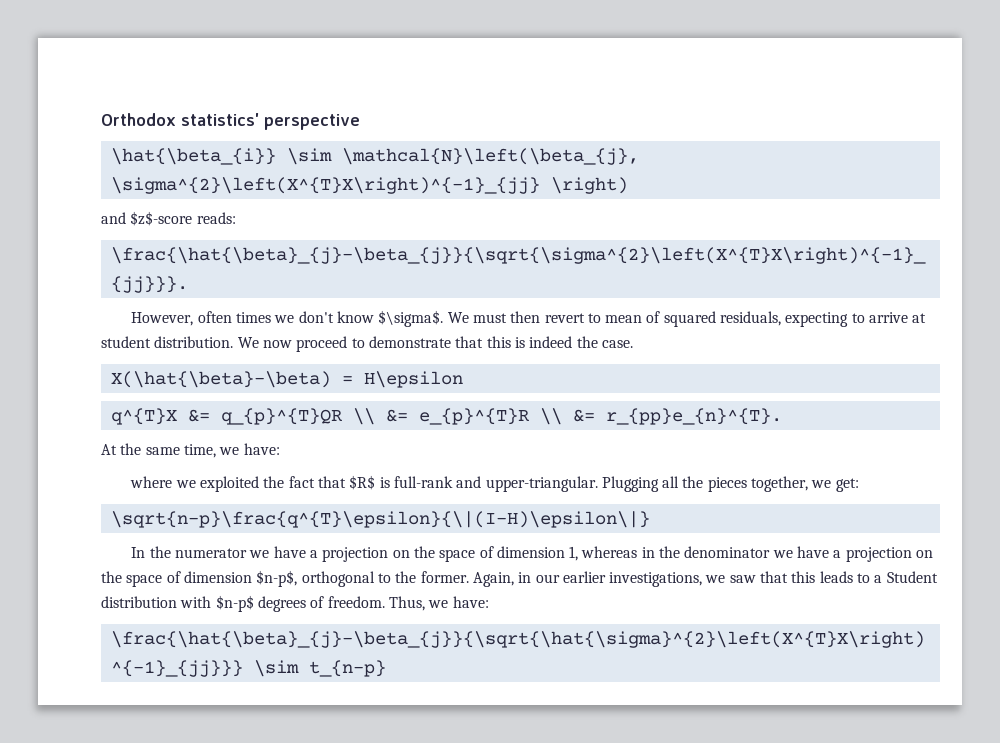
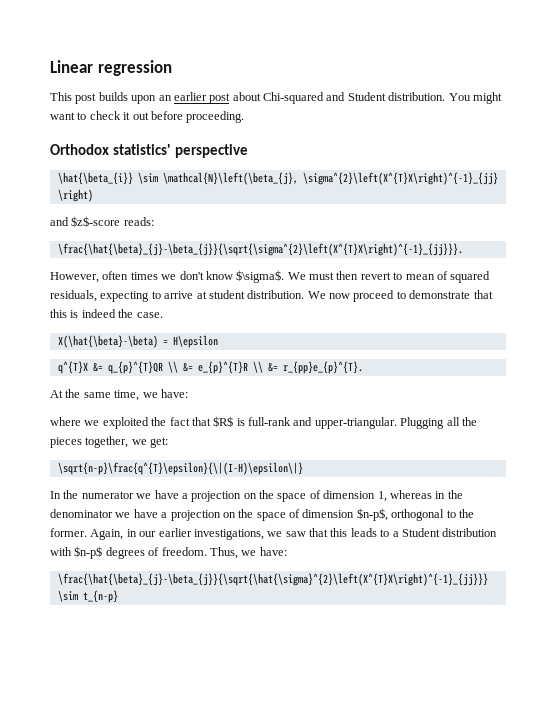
+ Linear regression
+ This post builds upon an earlier post about Chi-squared and Student distribution. You might want to check it out before proceeding.
- q^{T}X &= q_{p}^{T}QR \\ &= e_{p}^{T}R \\ &= r_{pp}e_{n}^{T}.
+ q^{T}X &= q_{p}^{T}QR \\ &= e_{p}^{T}R \\ &= r_{pp}e_{p}^{T}.

